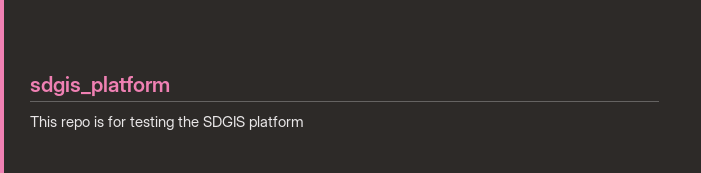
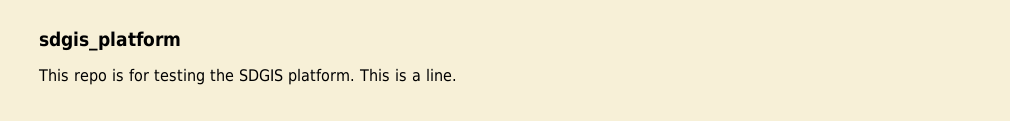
- This repo is for testing the SDGIS platform
+ This repo is for testing the SDGIS platform. This is a line.

